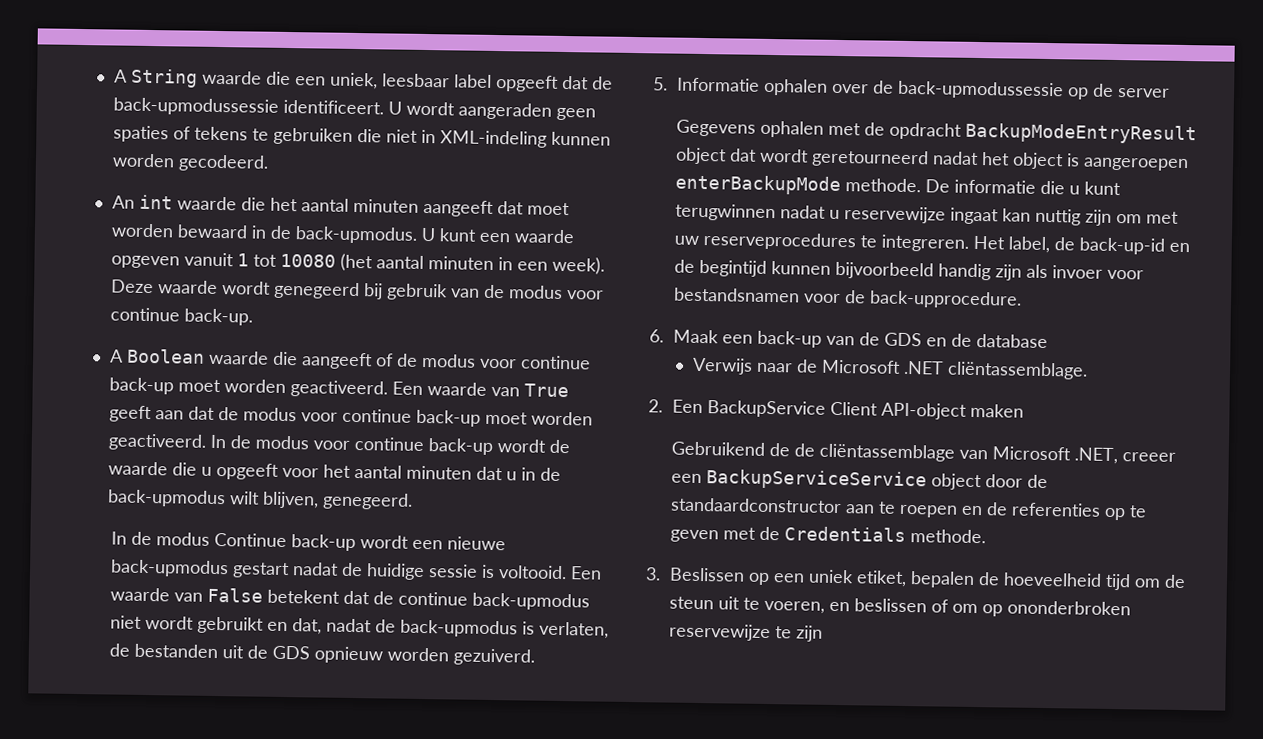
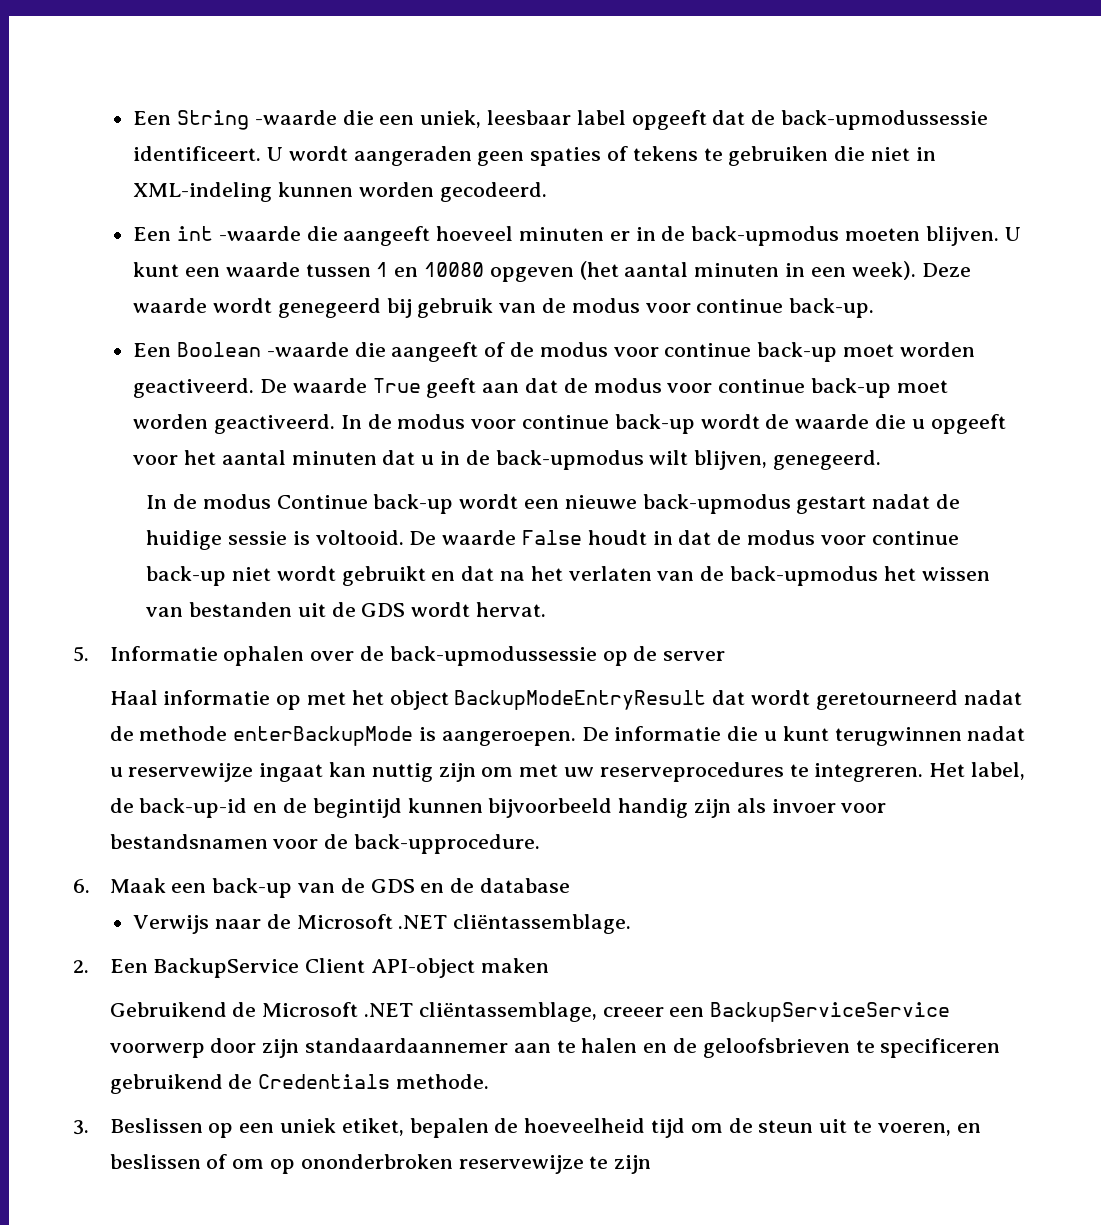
- A String waarde die een uniek, leesbaar label opgeeft dat de back-upmodussessie identificeert.
+ Een String -waarde die een uniek, leesbaar label opgeeft dat de back-upmodussessie identificeert.
- An int waarde die het aantal minuten aangeeft dat moet worden bewaard in de back-upmodus. U kunt een waarde opgeven vanuit 1 tot 10080 (het aantal minuten in een week).
+ Een int -waarde die aangeeft hoeveel minuten er in de back-upmodus moeten blijven. U kunt een waarde tussen 1 en 10080 opgeven (het aantal minuten in een week).
- A Boolean waarde die aangeeft of de modus voor continue back-up moet worden geactiveerd.
+ Een Boolean -waarde die aangeeft of de modus voor continue back-up moet worden geactiveerd.
- Een waarde van True geeft aan dat de modus voor continue back-up moet worden geactiveerd.
+ De waarde True geeft aan dat de modus voor continue back-up moet worden geactiveerd.
- Een waarde van False betekent dat de continue back-upmodus niet wordt gebruikt en dat, nadat de back-upmodus is verlaten, de bestanden uit de GDS opnieuw worden gezuiverd.
+ De waarde False houdt in dat de modus voor continue back-up niet wordt gebruikt en dat na het verlaten van de back-upmodus het wissen van bestanden uit de GDS wordt hervat.
- Gegevens ophalen met de opdracht BackupModeEntryResult object dat wordt geretourneerd nadat het object is aangeroepen enterBackupMode methode.
+ Haal informatie op met het object BackupModeEntryResult dat wordt geretourneerd nadat de methode enterBackupMode is aangeroepen.
- Gebruikend de de cliëntassemblage van Microsoft .NET, creeer een BackupServiceService object door de standaardconstructor aan te roepen en de referenties op te geven met de Credentials methode.
+ Gebruikend de Microsoft .NET cliëntassemblage, creeer een BackupServiceService voorwerp door zijn standaardaannemer aan te halen en de geloofsbrieven te specificeren gebruikend de Credentials methode.

